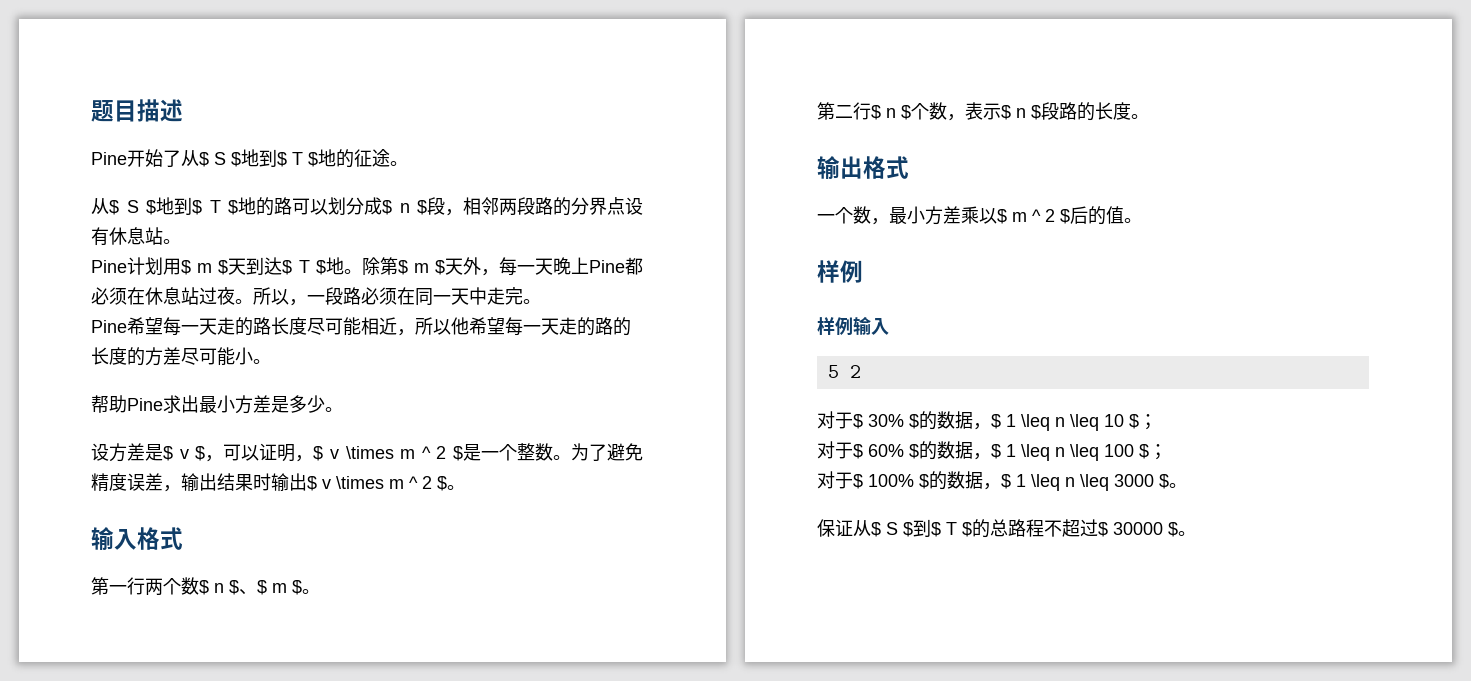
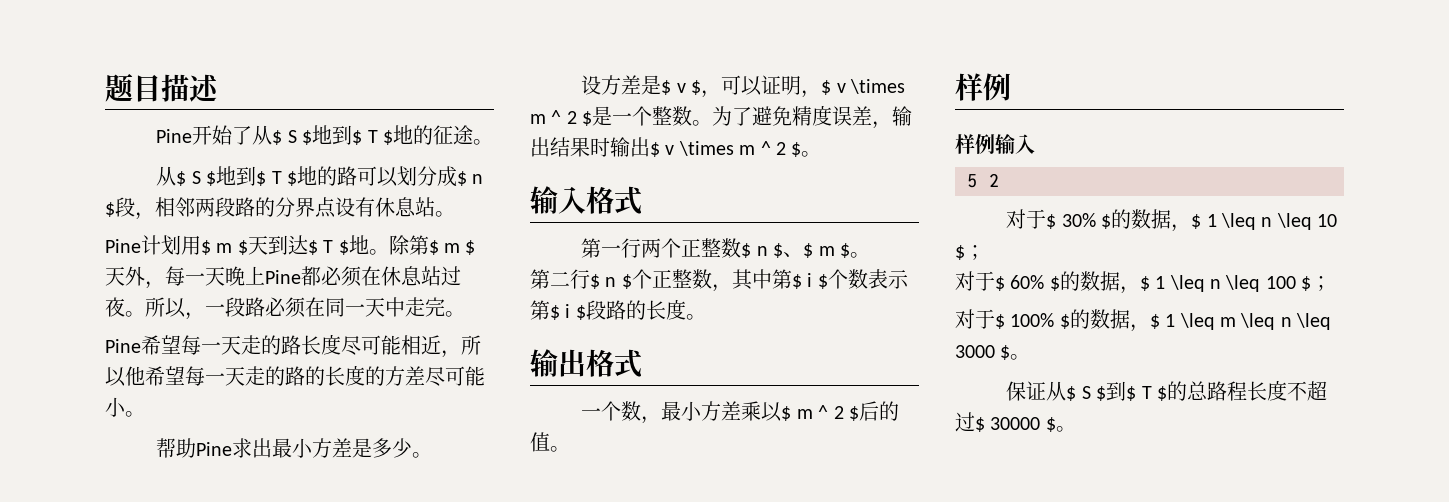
- 第一行两个数$ n $、$ m $。
+ 第一行两个正整数$ n $、$ m $。
- 第二行$ n $个数，表示$ n $段路的长度。
+ 第二行$ n $个正整数，其中第$ i $个数表示第$ i $段路的长度。
- 对于$ 100% $的数据，$ 1 \leq n \leq 3000 $。
+ 对于$ 100% $的数据，$ 1 \leq m \leq n \leq 3000 $。
- 保证从$ S $到$ T $的总路程不超过$ 30000 $。
+ 保证从$ S $到$ T $的总路程长度不超过$ 30000 $。

